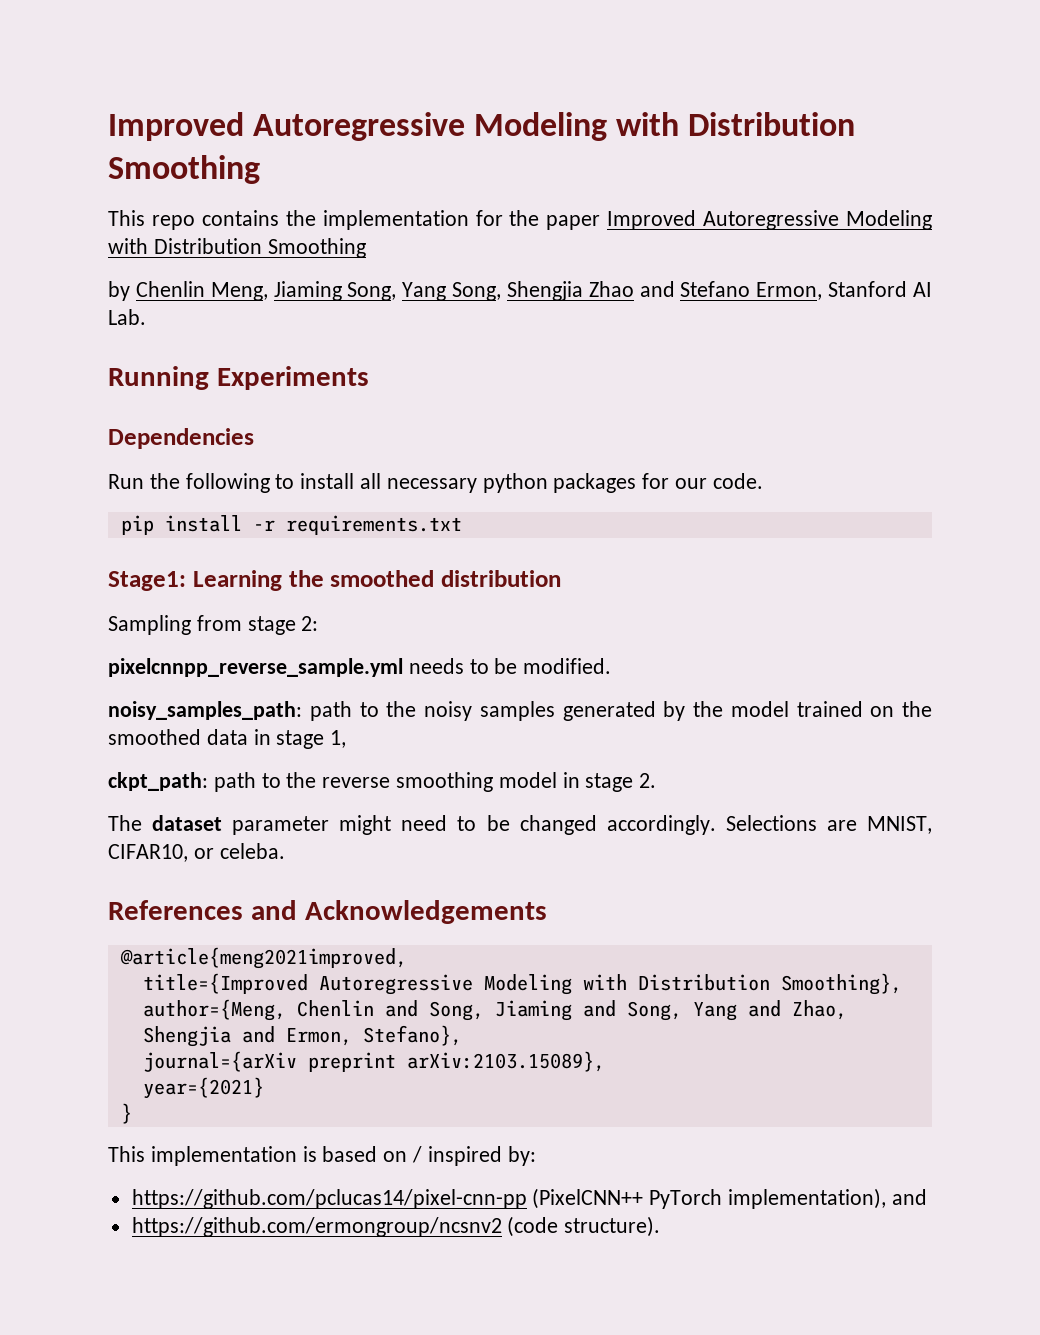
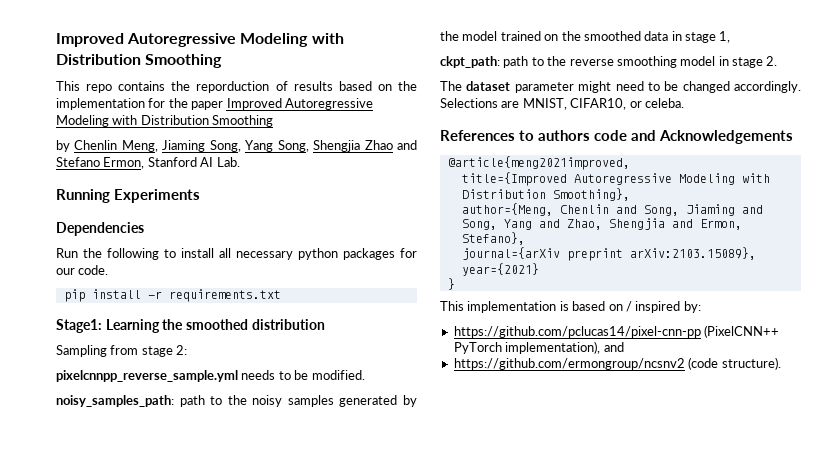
- This repo contains the implementation for the paper Improved Autoregressive Modeling with Distribution Smoothing
+ This repo contains the reporduction of results based on the implementation for the paper Improved Autoregressive Modeling with Distribution Smoothing
- References and Acknowledgements
+ References to authors code and Acknowledgements

